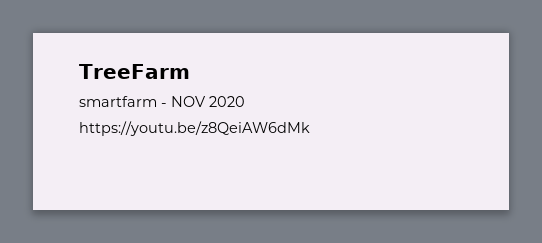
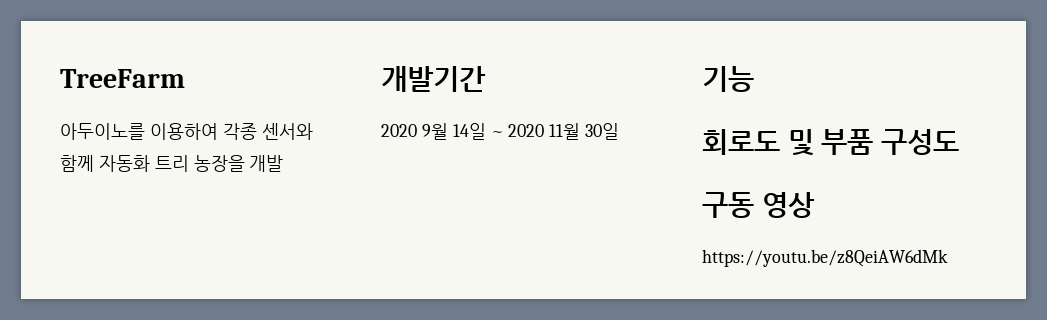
- smartfarm - NOV 2020
+ 아두이노를 이용하여 각종 센서와 함께 자동화 트리 농장을 개발
+ 개발기간
+ 2020 9월 14일 ~ 2020 11월 30일
+ 기능
+ 회로도 및 부품 구성도
+ 구동 영상

